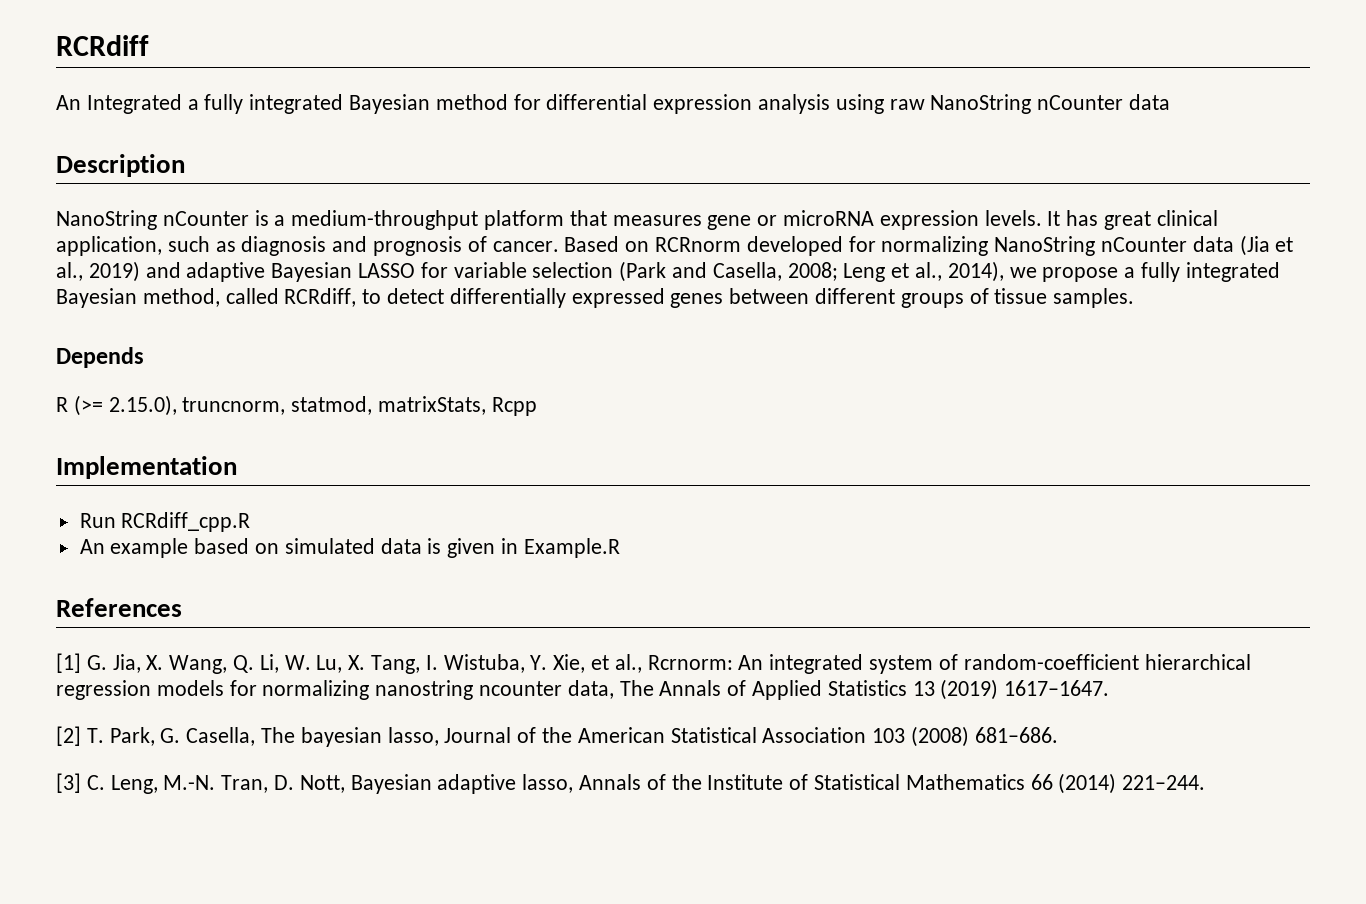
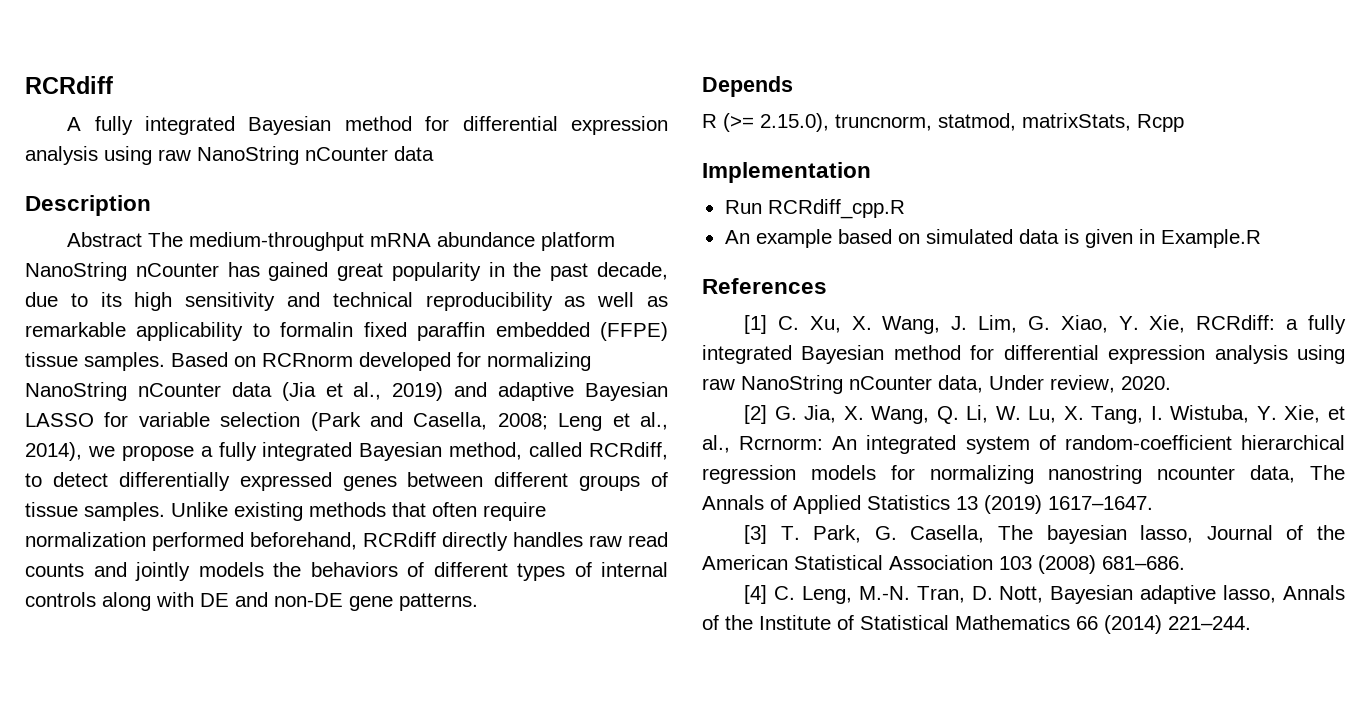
- An Integrated a fully integrated Bayesian method for differential expression analysis using raw NanoString nCounter data
+ A fully integrated Bayesian method for differential expression analysis using raw NanoString nCounter data
- NanoString nCounter is a medium-throughput platform that measures gene or microRNA expression levels. It has great clinical application, such as diagnosis and prognosis of cancer.
+ Abstract The medium-throughput mRNA abundance platform NanoString nCounter has gained great popularity in the past decade, due to its high sensitivity and technical reproducibility as well as remarkable applicability to formalin fixed paraffin embedded (FFPE) tissue samples.
+ Unlike existing methods that often require normalization performed beforehand, RCRdiff directly handles raw read counts and jointly models the behaviors of different types of internal controls along with DE and non-DE gene patterns.
- [1] G. Jia, X. Wang, Q. Li, W. Lu, X. Tang, I. Wistuba, Y. Xie, et al., Rcrnorm: An integrated system of random-coefficient hierarchical regression models for normalizing nanostring ncounter data, The Annals of Applied Statistics 13 (2019) 1617–1647.
+ [1] C. Xu, X. Wang, J. Lim, G. Xiao, Y. Xie, RCRdiff: a fully integrated Bayesian method for differential expression analysis using raw NanoString nCounter data, Under review, 2020.
+ [2] G. Jia, X. Wang, Q. Li, W. Lu, X. Tang, I. Wistuba, Y. Xie, et al., Rcrnorm: An integrated system of random-coefficient hierarchical regression models for normalizing nanostring ncounter data, The Annals of Applied Statistics 13 (2019) 1617–1647.
- [2] T. Park, G. Casella, The bayesian lasso, Journal of the American Statistical Association 103 (2008) 681–686.
+ [3] T. Park, G. Casella, The bayesian lasso, Journal of the American Statistical Association 103 (2008) 681–686.
- [3] C. Leng, M.-N. Tran, D. Nott, Bayesian adaptive lasso, Annals of the Institute of Statistical Mathematics 66 (2014) 221–244.
+ [4] C. Leng, M.-N. Tran, D. Nott, Bayesian adaptive lasso, Annals of the Institute of Statistical Mathematics 66 (2014) 221–244.

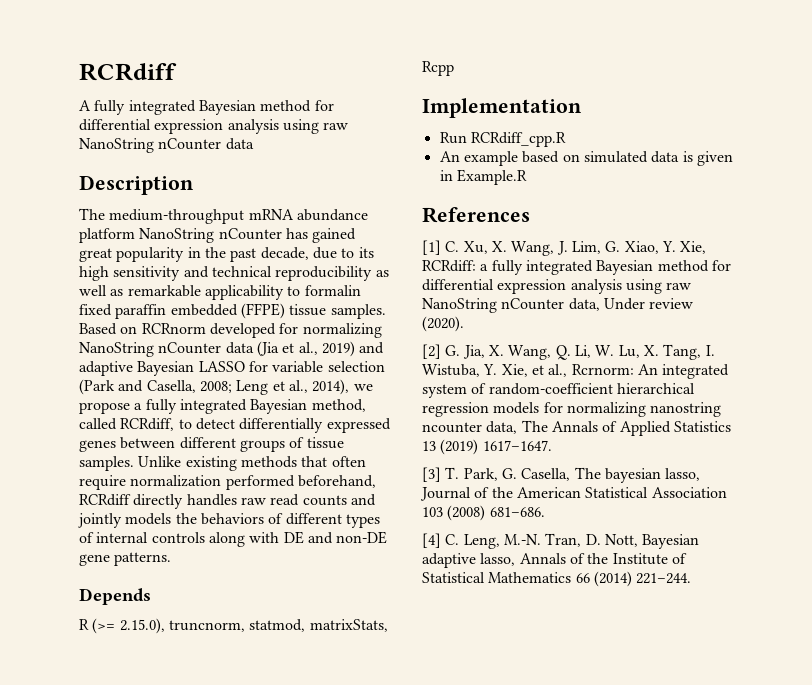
- Abstract The medium-throughput mRNA abundance platform NanoString nCounter has gained great popularity in the past decade, due to its high sensitivity and technical reproducibility as well as remarkable applicability to formalin fixed paraffin embedded (FFPE) tissue samples.
+ The medium-throughput mRNA abundance platform NanoString nCounter has gained great popularity in the past decade, due to its high sensitivity and technical reproducibility as well as remarkable applicability to formalin fixed paraffin embedded (FFPE) tissue samples.
- [1] C. Xu, X. Wang, J. Lim, G. Xiao, Y. Xie, RCRdiff: a fully integrated Bayesian method for differential expression analysis using raw NanoString nCounter data, Under review, 2020.
+ [1] C. Xu, X. Wang, J. Lim, G. Xiao, Y. Xie, RCRdiff: a fully integrated Bayesian method for differential expression analysis using raw NanoString nCounter data, Under review (2020).

